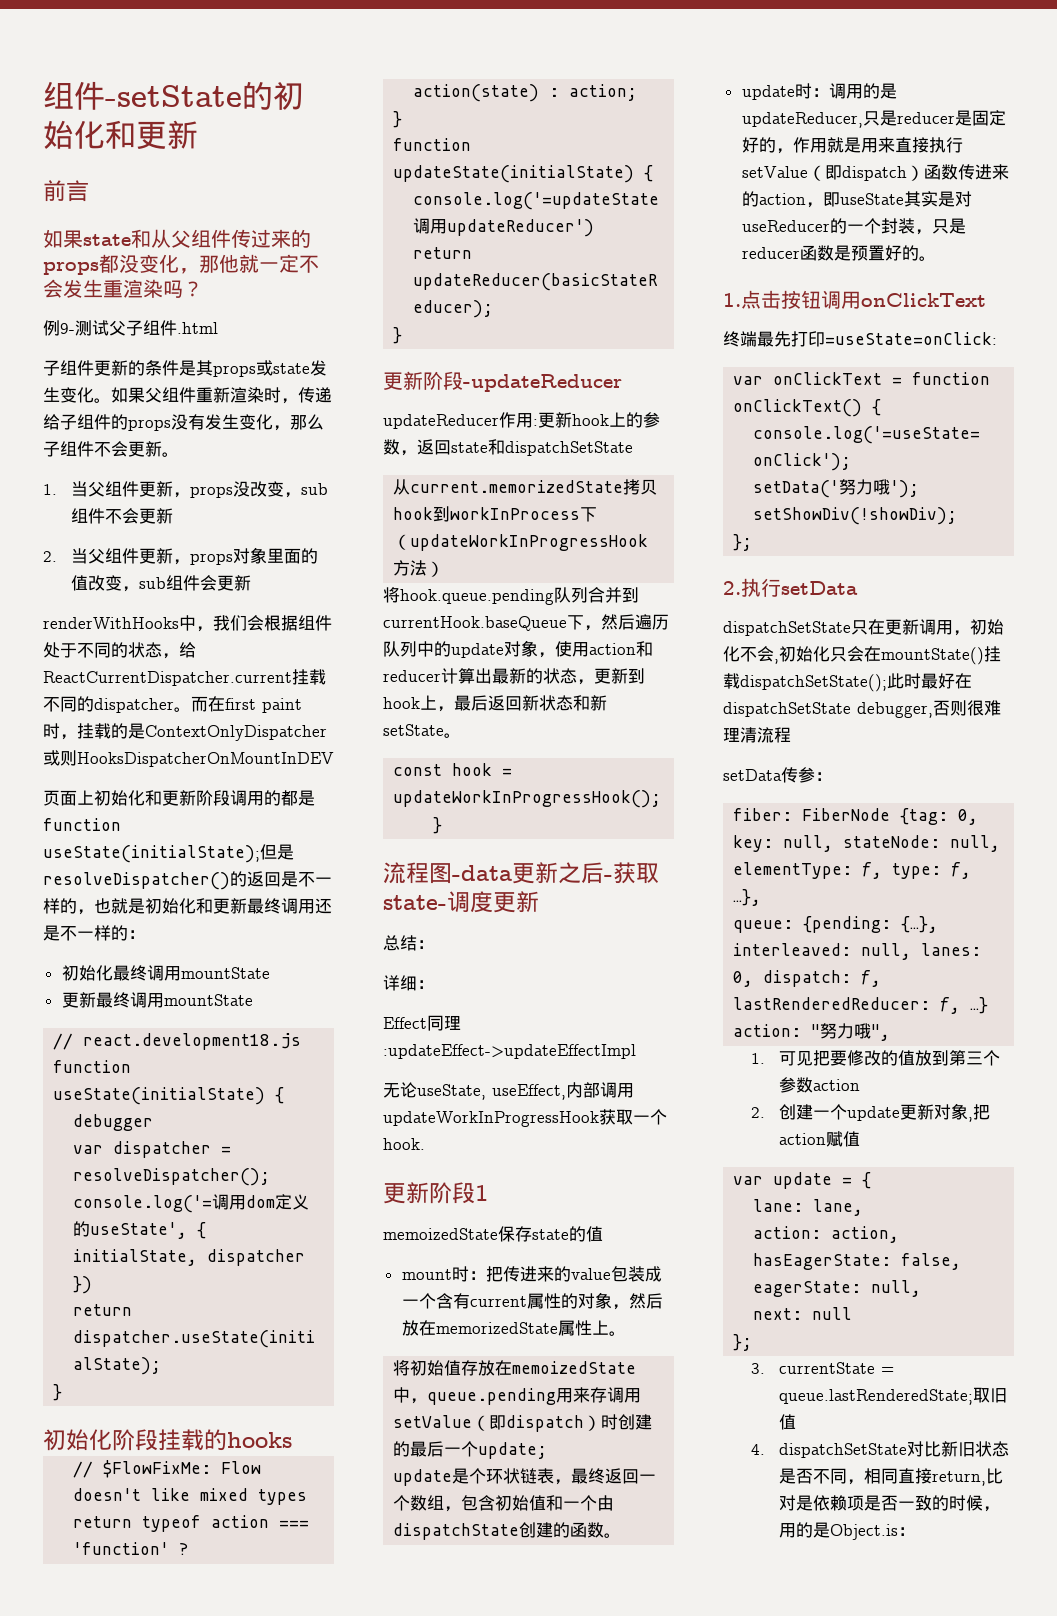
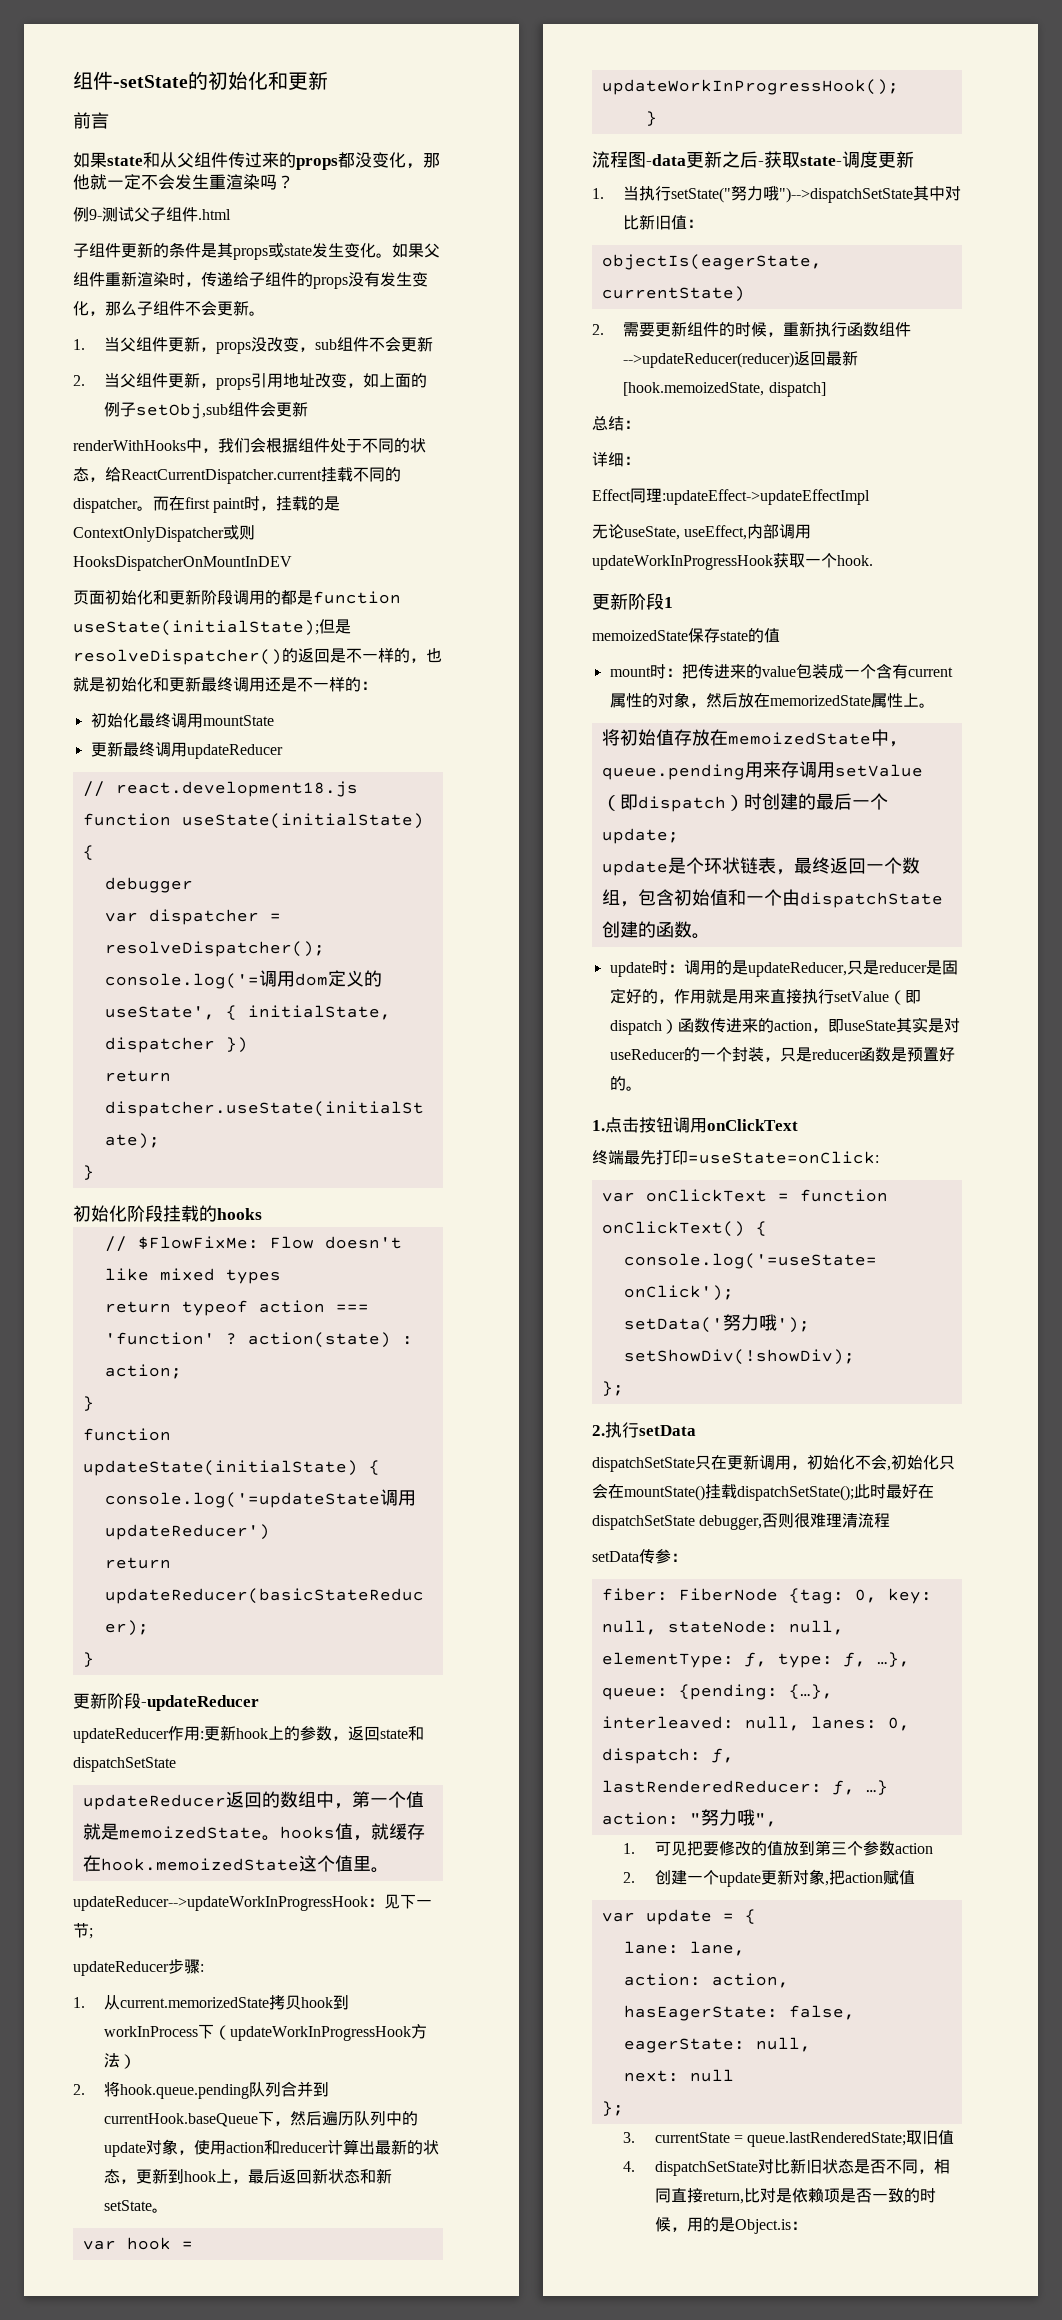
- 2.当父组件更新，props对象里面的值改变，sub组件会更新
+ 2.当父组件更新，props引用地址改变，如上面的例子setObj,sub组件会更新
- 页面上初始化和更新阶段调用的都是function useState(initialState);但是resolveDispatcher()的返回是不一样的，也就是初始化和更新最终调用还是不一样的：
+ 页面初始化和更新阶段调用的都是function useState(initialState);但是resolveDispatcher()的返回是不一样的，也就是初始化和更新最终调用还是不一样的：
- 更新最终调用mountState
+ 更新最终调用updateReducer
- 从current.memorizedState拷贝hook到workInProcess下（updateWorkInProgressHook方法）
+ updateReducer返回的数组中，第一个值就是memoizedState。hooks值，就缓存在hook.memoizedState这个值里。
+ updateReducer-->updateWorkInProgressHook：见下一节;
+ updateReducer步骤:
+ 1.从current.memorizedState拷贝hook到workInProcess下（updateWorkInProgressHook方法）
- 将hook.queue.pending队列合并到currentHook.baseQueue下，然后遍历队列中的update对象，使用action和reducer计算出最新的状态，更新到hook上，最后返回新状态和新setState。
+ 2.将hook.queue.pending队列合并到currentHook.baseQueue下，然后遍历队列中的update对象，使用action和reducer计算出最新的状态，更新到hook上，最后返回新状态和新setState。
- const hook = updateWorkInProgressHook();
+ var hook = updateWorkInProgressHook();
+ 1.当执行setState("努力哦")-->dispatchSetState其中对比新旧值：
+ objectIs(eagerState, currentState)
+ 2.需要更新组件的时候，重新执行函数组件-->updateReducer(reducer)返回最新[hook.memoizedState, dispatch]

